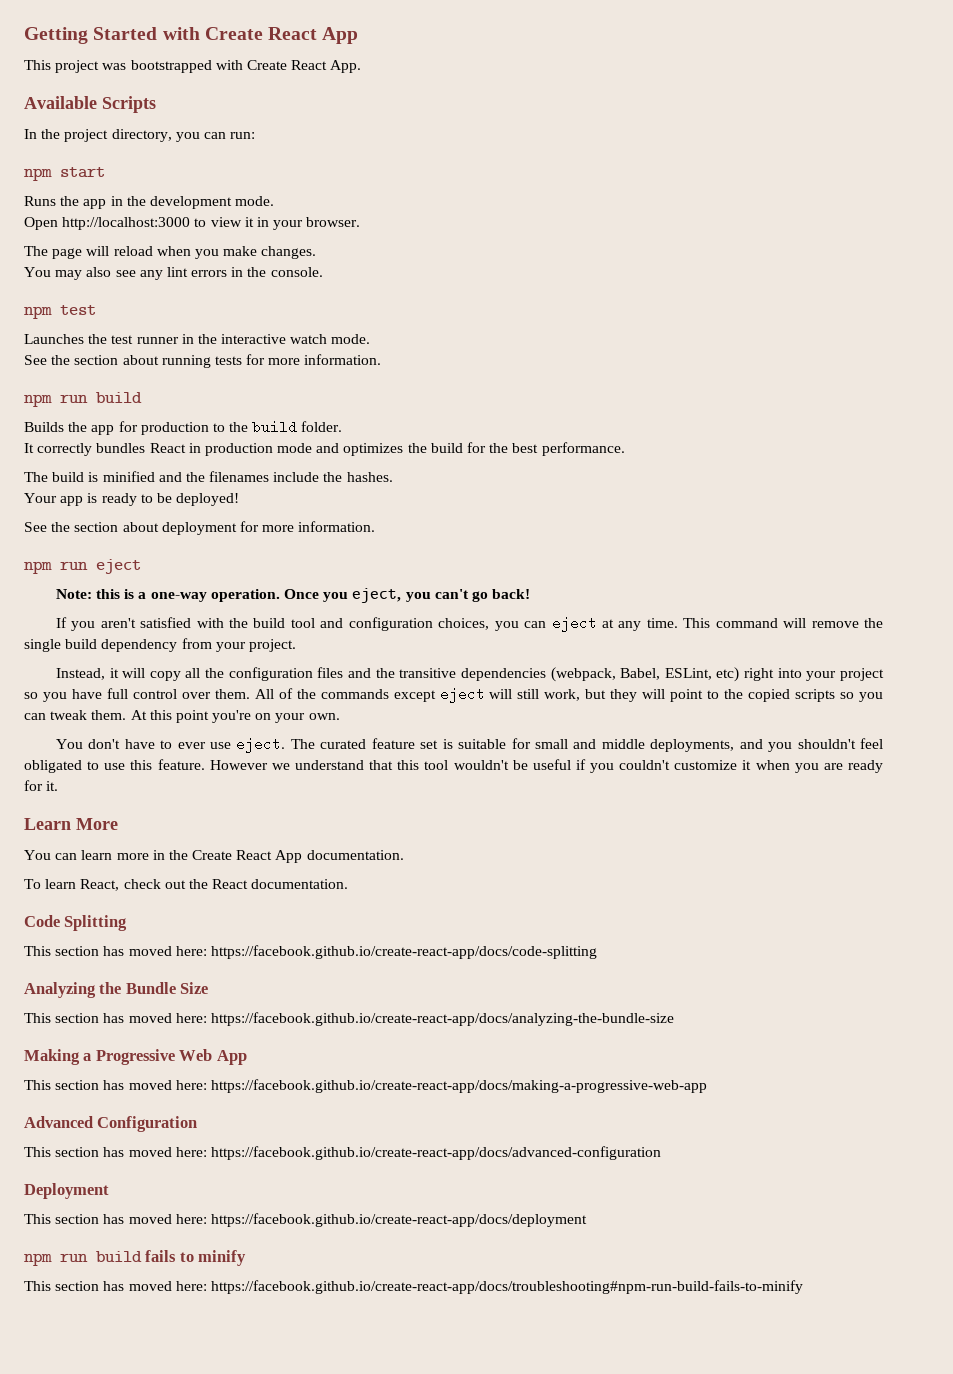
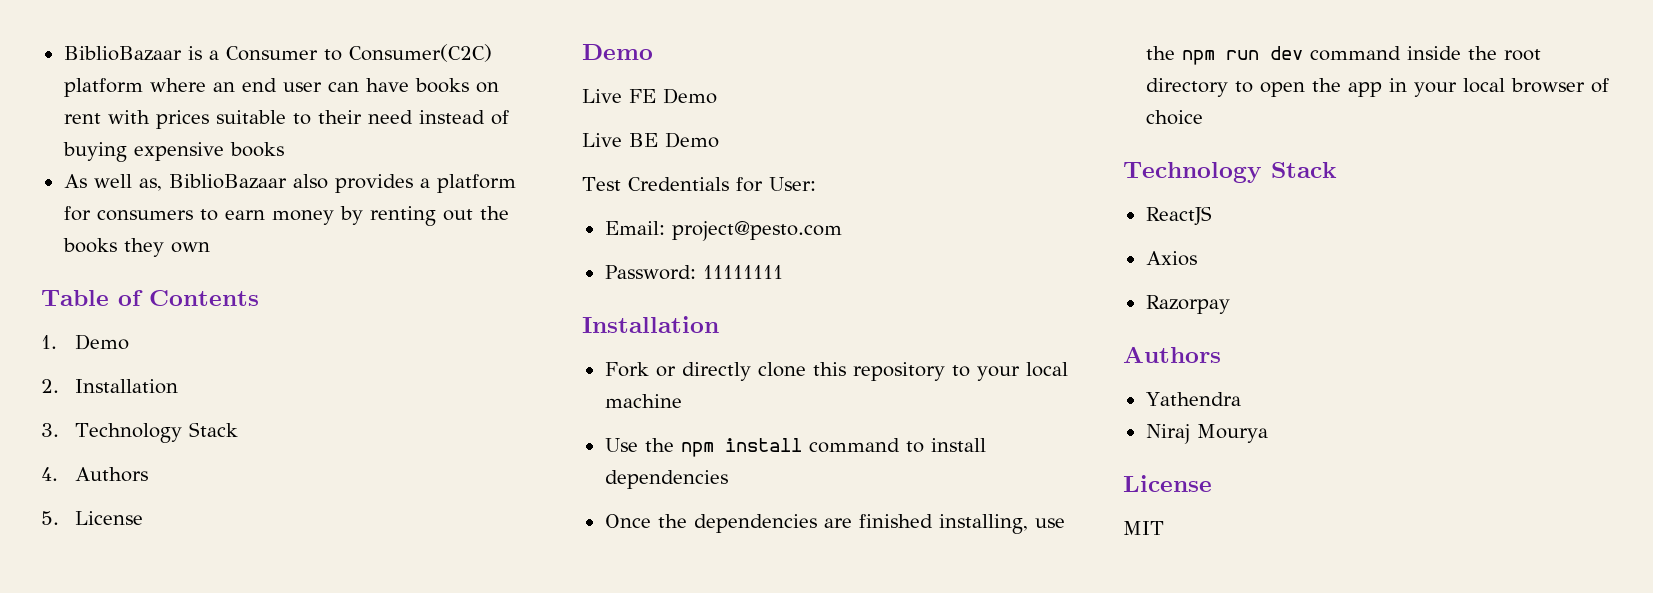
- Getting Started with Create React App
- This project was bootstrapped with Create React App.
- Available Scripts
- In the project directory, you can run:
- npm start
- Runs the app in the development mode.
- Open http://localhost:3000 to view it in your browser.
- The page will reload when you make changes.
- You may also see any lint errors in the console.
- npm test
- Launches the test runner in the interactive watch mode.
- See the section about running tests for more information.
- npm run build
- Builds the app for production to the build folder.
- It correctly bundles React in production mode and optimizes the build for the best performance.
- The build is minified and the filenames include the hashes.
- Your app is ready to be deployed!
- See the section about deployment for more information.
- npm run eject
- Note: this is a one-way operation. Once you eject, you can't go back!
- If you aren't satisfied with the build tool and configuration choices, you can eject at any time. This command will remove the single build dependency from your project.
- Instead, it will copy all the configuration files and the transitive dependencies (webpack, Babel, ESLint, etc) right into your project so you have full control over them. All of the commands except eject will still work, but they will point to the copied scripts so you can tweak them. At this point you're on your own.
- You don't have to ever use eject. The curated feature set is suitable for small and middle deployments, and you shouldn't feel obligated to use this feature. However we understand that this tool wouldn't be useful if you couldn't customize it when you are ready for it.
- Learn More
- You can learn more in the Create React App documentation.
- To learn React, check out the React documentation.
- Code Splitting
- This section has moved here: https://facebook.github.io/create-react-app/docs/code-splitting
- Analyzing the Bundle Size
- This section has moved here: https://facebook.github.io/create-react-app/docs/analyzing-the-bundle-size
- Making a Progressive Web App
- This section has moved here: https://facebook.github.io/create-react-app/docs/making-a-progressive-web-app
- Advanced Configuration
- This section has moved here: https://facebook.github.io/create-react-app/docs/advanced-configuration
- Deployment
- This section has moved here: https://facebook.github.io/create-react-app/docs/deployment
- npm run build fails to minify
- This section has moved here: https://facebook.github.io/create-react-app/docs/troubleshooting#npm-run-build-fails-to-minify
+ BiblioBazaar is a Consumer to Consumer(C2C) platform where an end user can have books on rent with prices suitable to their need instead of buying expensive books
+ As well as, BiblioBazaar also provides a platform for consumers to earn money by renting out the books they own
+ Table of Contents
+ 1. Demo
+ 2. Installation
+ 3. Technology Stack
+ 4. Authors
+ 5. License
+ Demo
+ Live FE Demo
+ Live BE Demo
+ Test Credentials for User:
+ Email: project@pesto.com
+ Password: 11111111
+ Installation
+ Fork or directly clone this repository to your local machine
+ Use the npm install command to install dependencies
+ Once the dependencies are finished installing, use the npm run dev command inside the root directory to open the app in your local browser of choice
+ Technology Stack
+ ReactJS
+ Axios
+ Razorpay
+ Authors
+ Yathendra
+ Niraj Mourya
+ License
+ MIT

